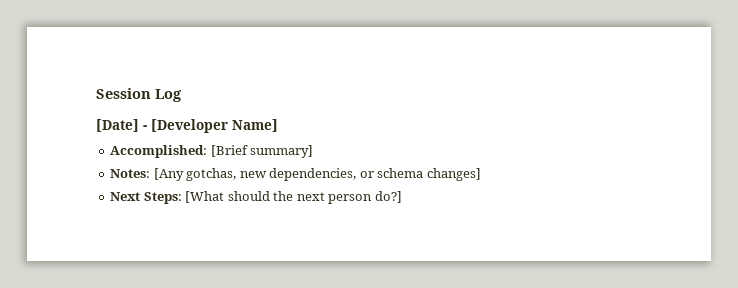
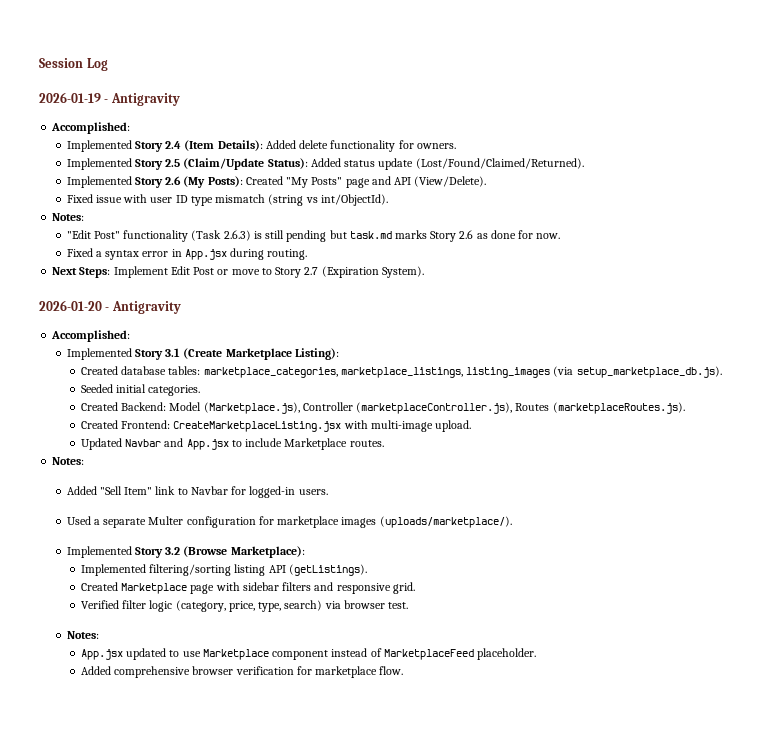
- [Date] - [Developer Name]
- Accomplished: [Brief summary]
- Notes: [Any gotchas, new dependencies, or schema changes]
- Next Steps: [What should the next person do?]
+ 2026-01-19 - Antigravity
+ Accomplished:
+ Implemented Story 2.4 (Item Details): Added delete functionality for owners.
+ Implemented Story 2.5 (Claim/Update Status): Added status update (Lost/Found/Claimed/Returned).
+ Implemented Story 2.6 (My Posts): Created "My Posts" page and API (View/Delete).
+ Fixed issue with user ID type mismatch (string vs int/ObjectId).
+ Notes:
+ "Edit Post" functionality (Task 2.6.3) is still pending but task.md marks Story 2.6 as done for now.
+ Fixed a syntax error in App.jsx during routing.
+ Next Steps: Implement Edit Post or move to Story 2.7 (Expiration System).
+ 2026-01-20 - Antigravity
+ Accomplished:
+ Implemented Story 3.1 (Create Marketplace Listing):
+ Created database tables: marketplace_categories, marketplace_listings, listing_images (via setup_marketplace_db.js).
+ Seeded initial categories.
+ Created Backend: Model (Marketplace.js), Controller (marketplaceController.js), Routes (marketplaceRoutes.js).
+ Created Frontend: CreateMarketplaceListing.jsx with multi-image upload.
+ Updated Navbar and App.jsx to include Marketplace routes.
+ Notes:
+ Added "Sell Item" link to Navbar for logged-in users.
+ Used a separate Multer configuration for marketplace images (uploads/marketplace/).
+ Implemented Story 3.2 (Browse Marketplace):
+ Implemented filtering/sorting listing API (getListings).
+ Created Marketplace page with sidebar filters and responsive grid.
+ Verified filter logic (category, price, type, search) via browser test.
+ Notes:
+ App.jsx updated to use Marketplace component instead of MarketplaceFeed placeholder.
+ Added comprehensive browser verification for marketplace flow.

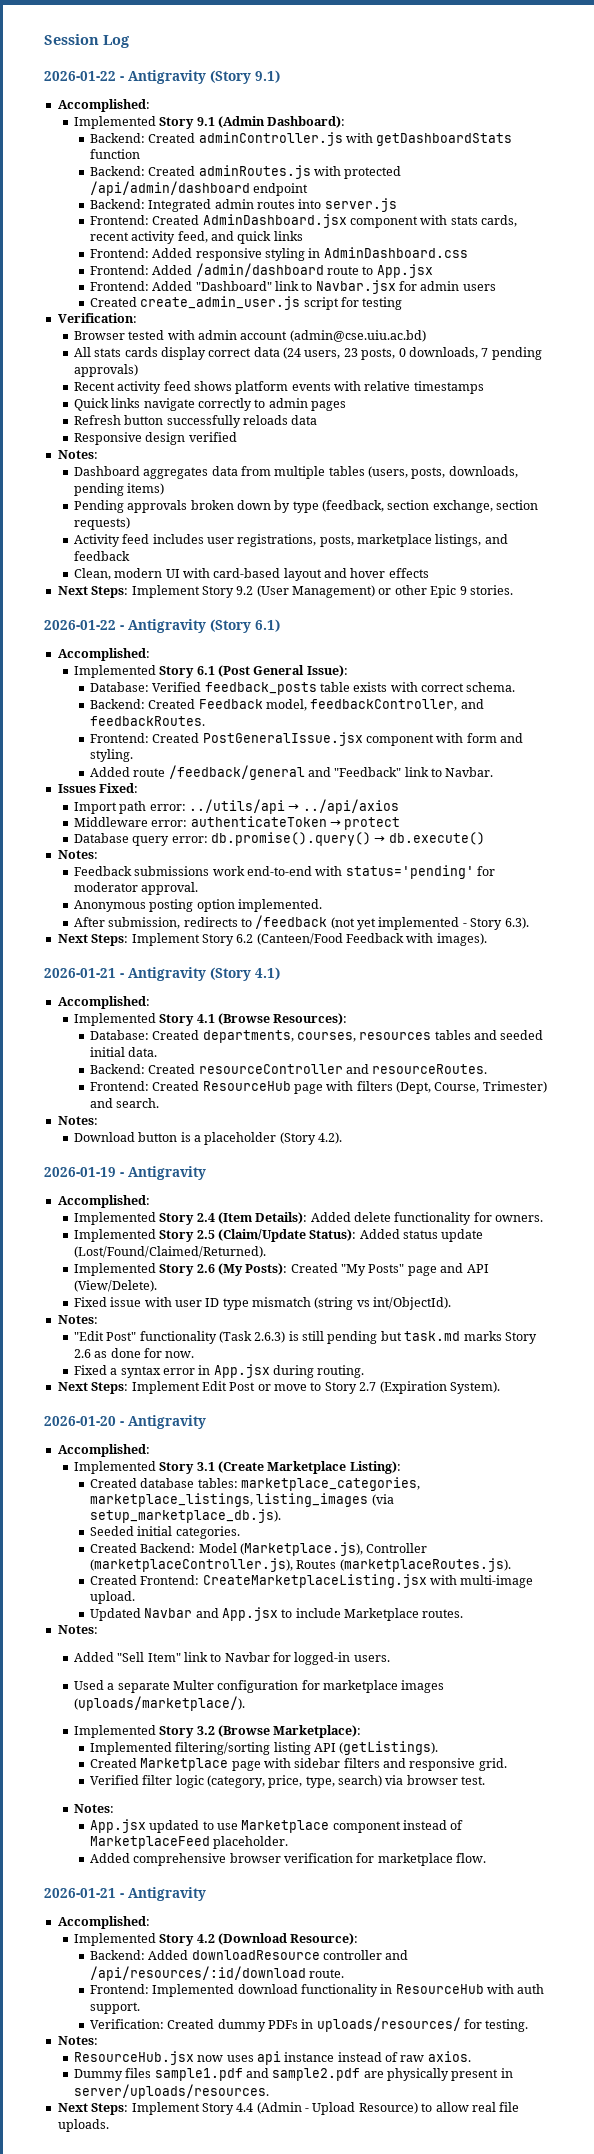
+ 2026-01-22 - Antigravity (Story 9.1)
+ Accomplished:
+ Implemented Story 9.1 (Admin Dashboard):
+ Backend: Created adminController.js with getDashboardStats function
+ Backend: Created adminRoutes.js with protected /api/admin/dashboard endpoint
+ Backend: Integrated admin routes into server.js
+ Frontend: Created AdminDashboard.jsx component with stats cards, recent activity feed, and quick links
+ Frontend: Added responsive styling in AdminDashboard.css
+ Frontend: Added /admin/dashboard route to App.jsx
+ Frontend: Added "Dashboard" link to Navbar.jsx for admin users
+ Created create_admin_user.js script for testing
+ Verification:
+ Browser tested with admin account (admin@cse.uiu.ac.bd)
+ All stats cards display correct data (24 users, 23 posts, 0 downloads, 7 pending approvals)
+ Recent activity feed shows platform events with relative timestamps
+ Quick links navigate correctly to admin pages
+ Refresh button successfully reloads data
+ Responsive design verified
+ Notes:
+ Dashboard aggregates data from multiple tables (users, posts, downloads, pending items)
+ Pending approvals broken down by type (feedback, section exchange, section requests)
+ Activity feed includes user registrations, posts, marketplace listings, and feedback
+ Clean, modern UI with card-based layout and hover effects
+ Next Steps: Implement Story 9.2 (User Management) or other Epic 9 stories.
+ 2026-01-22 - Antigravity (Story 6.1)
+ Accomplished:
+ Implemented Story 6.1 (Post General Issue):
+ Database: Verified feedback_posts table exists with correct schema.
+ Backend: Created Feedback model, feedbackController, and feedbackRoutes.
+ Frontend: Created PostGeneralIssue.jsx component with form and styling.
+ Added route /feedback/general and "Feedback" link to Navbar.
+ Issues Fixed:
+ Import path error: ../utils/api → ../api/axios
+ Middleware error: authenticateToken → protect
+ Database query error: db.promise().query() → db.execute()
+ Notes:
+ Feedback submissions work end-to-end with status='pending' for moderator approval.
+ Anonymous posting option implemented.
+ After submission, redirects to /feedback (not yet implemented - Story 6.3).
+ Next Steps: Implement Story 6.2 (Canteen/Food Feedback with images).
+ 2026-01-21 - Antigravity (Story 4.1)
+ Accomplished:
+ Implemented Story 4.1 (Browse Resources):
+ Database: Created departments, courses, resources tables and seeded initial data.
+ Backend: Created resourceController and resourceRoutes.
+ Frontend: Created ResourceHub page with filters (Dept, Course, Trimester) and search.
+ Notes:
+ Download button is a placeholder (Story 4.2).
  Added comprehensive browser verification for marketplace flow.
+ 2026-01-21 - Antigravity
+ Accomplished:
+ Implemented Story 4.2 (Download Resource):
+ Backend: Added downloadResource controller and /api/resources/:id/download route.
+ Frontend: Implemented download functionality in ResourceHub with auth support.
+ Verification: Created dummy PDFs in uploads/resources/ for testing.
+ Notes:
+ ResourceHub.jsx now uses api instance instead of raw axios.
+ Dummy files sample1.pdf and sample2.pdf are physically present in server/uploads/resources.
+ Next Steps: Implement Story 4.4 (Admin - Upload Resource) to allow real file uploads.

